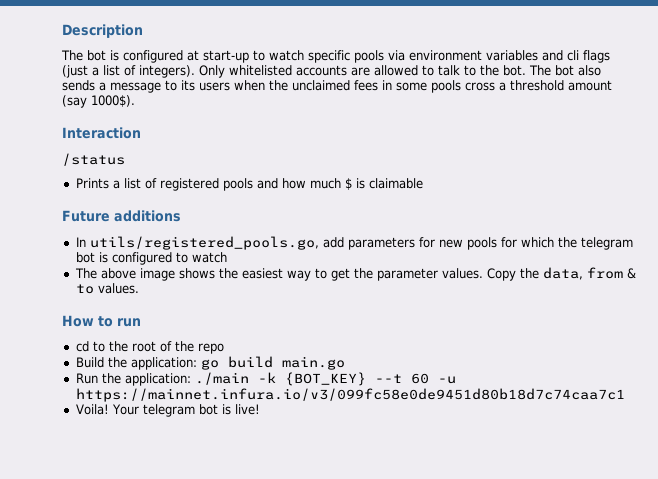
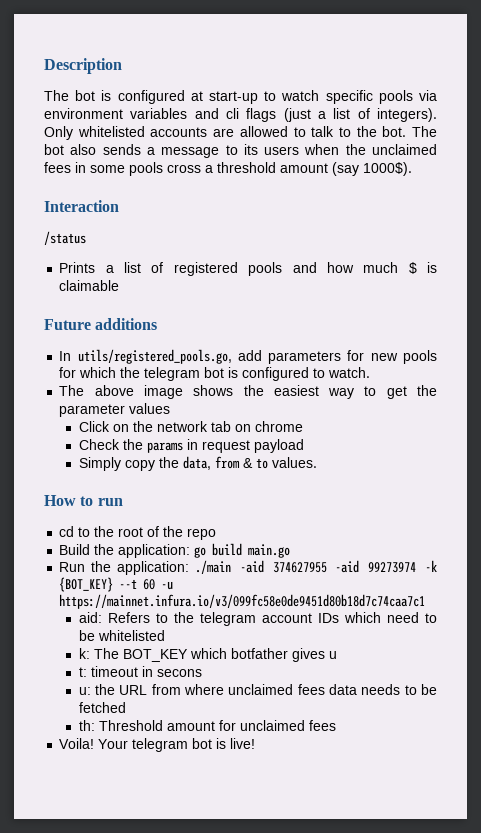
- In utils/registered_pools.go, add parameters for new pools for which the telegram bot is configured to watch
+ In utils/registered_pools.go, add parameters for new pools for which the telegram bot is configured to watch.
- The above image shows the easiest way to get the parameter values. Copy the data, from & to values.
+ The above image shows the easiest way to get the parameter values
+ Click on the network tab on chrome
+ Check the params in request payload
+ Simply copy the data, from & to values.
- Run the application: ./main -k {BOT_KEY} --t 60 -u https://mainnet.infura.io/v3/099fc58e0de9451d80b18d7c74caa7c1
+ Run the application: ./main -aid 374627955 -aid 99273974 -k {BOT_KEY} --t 60 -u https://mainnet.infura.io/v3/099fc58e0de9451d80b18d7c74caa7c1
+ aid: Refers to the telegram account IDs which need to be whitelisted
+ k: The BOT_KEY which botfather gives u
+ t: timeout in secons
+ u: the URL from where unclaimed fees data needs to be fetched
+ th: Threshold amount for unclaimed fees

